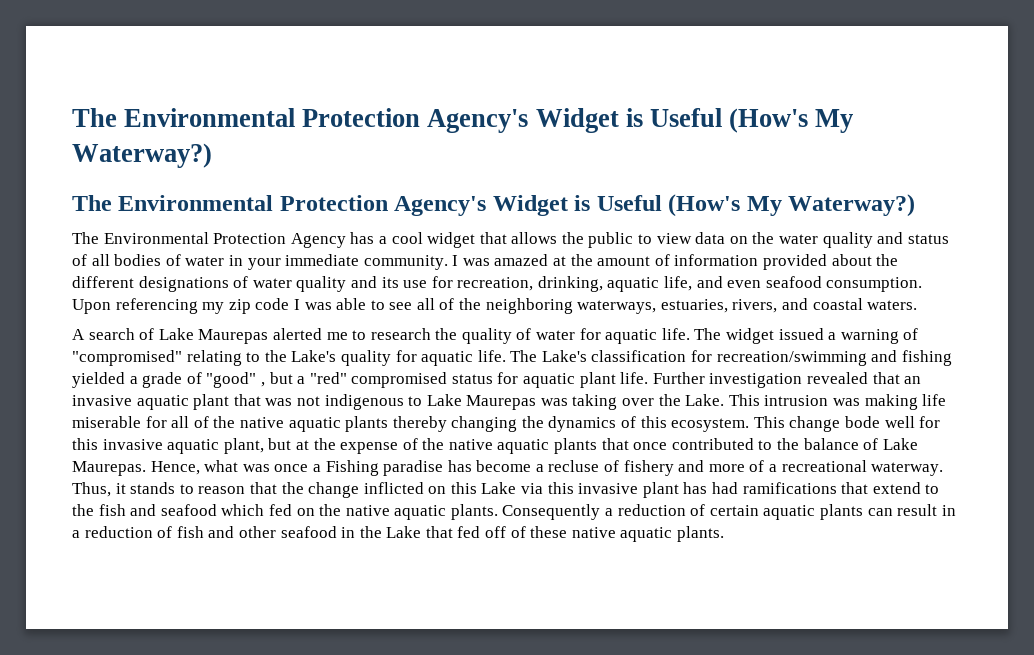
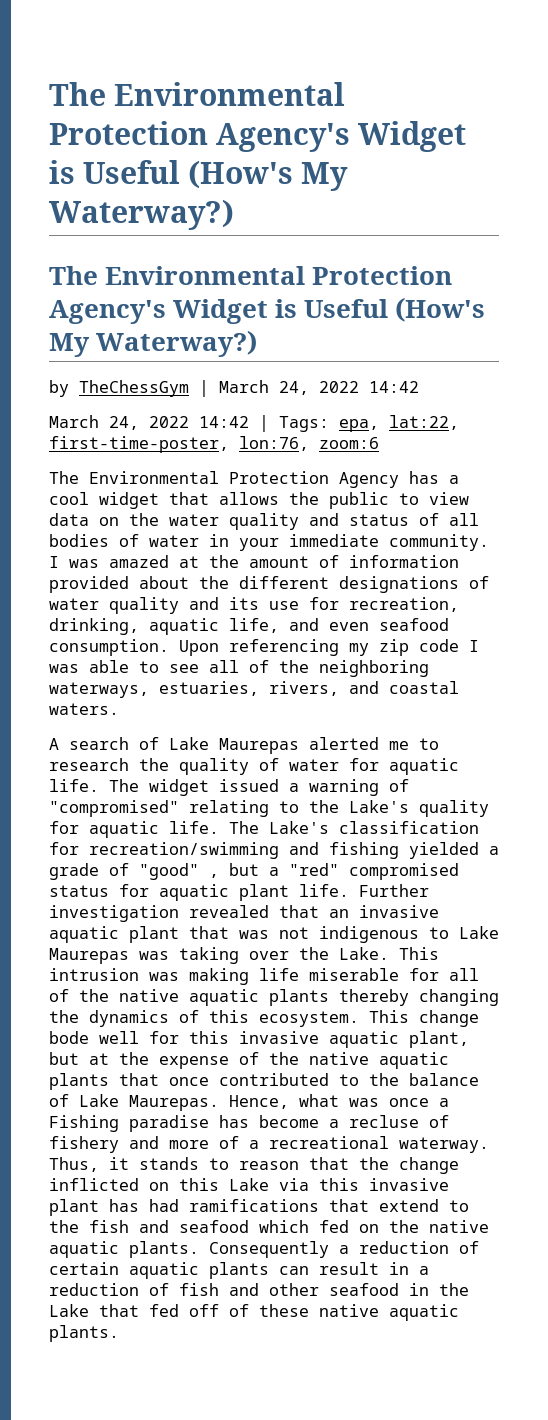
+ by TheChessGym | March 24, 2022 14:42
+ March 24, 2022 14:42 | Tags: epa, lat:22, first-time-poster, lon:76, zoom:6

